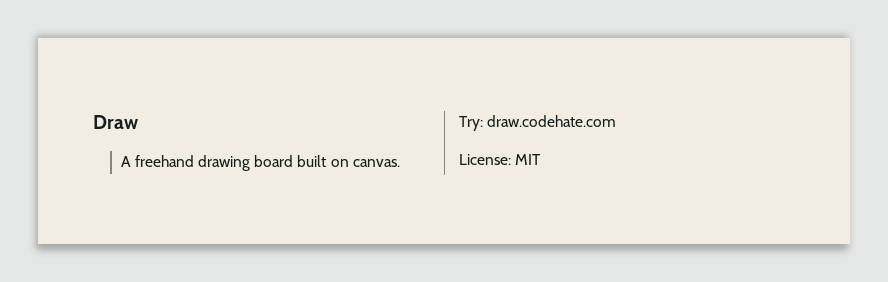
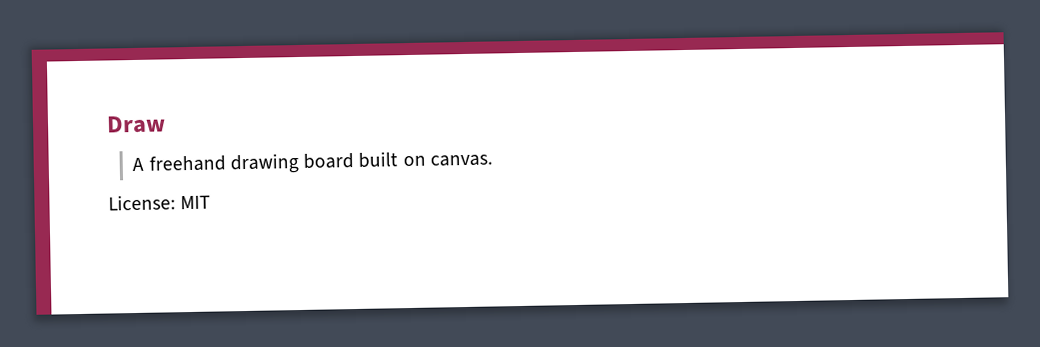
- Try: draw.codehate.com

